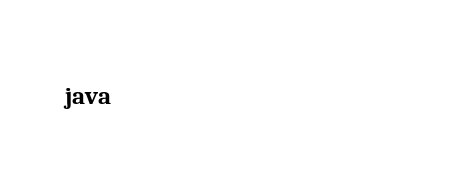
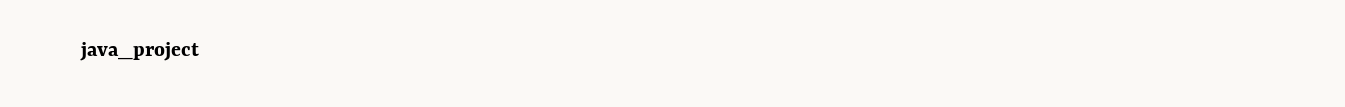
- java
+ java_project

